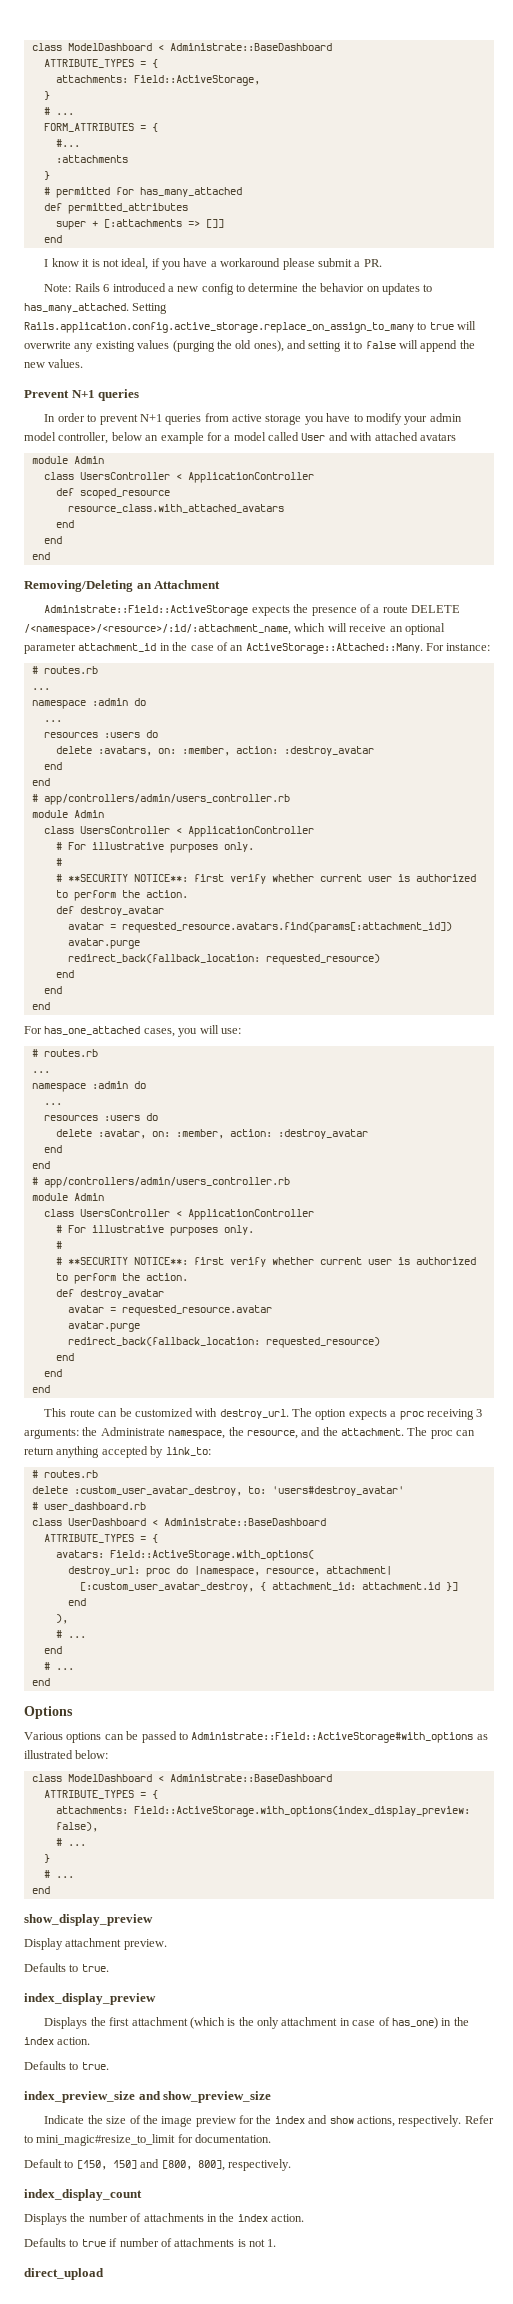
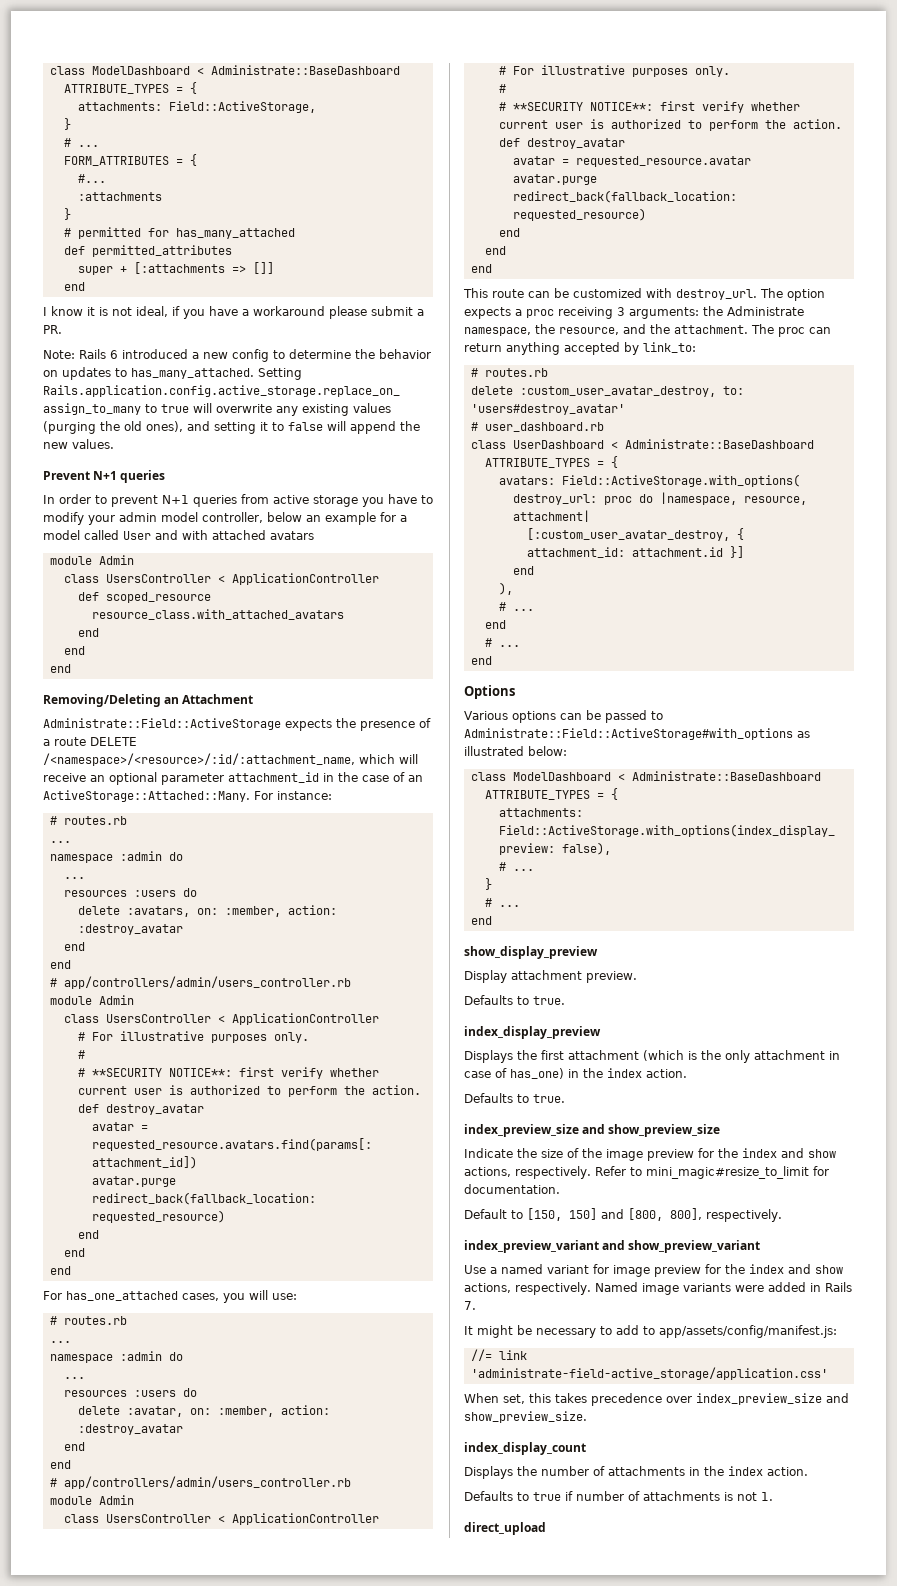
+ index_preview_variant and show_preview_variant
+ Use a named variant for image preview for the index and show actions, respectively. Named image variants were added in Rails 7.
+ It might be necessary to add to app/assets/config/manifest.js:
+ //= link 'administrate-field-active_storage/application.css'
+ When set, this takes precedence over index_preview_size and show_preview_size.

